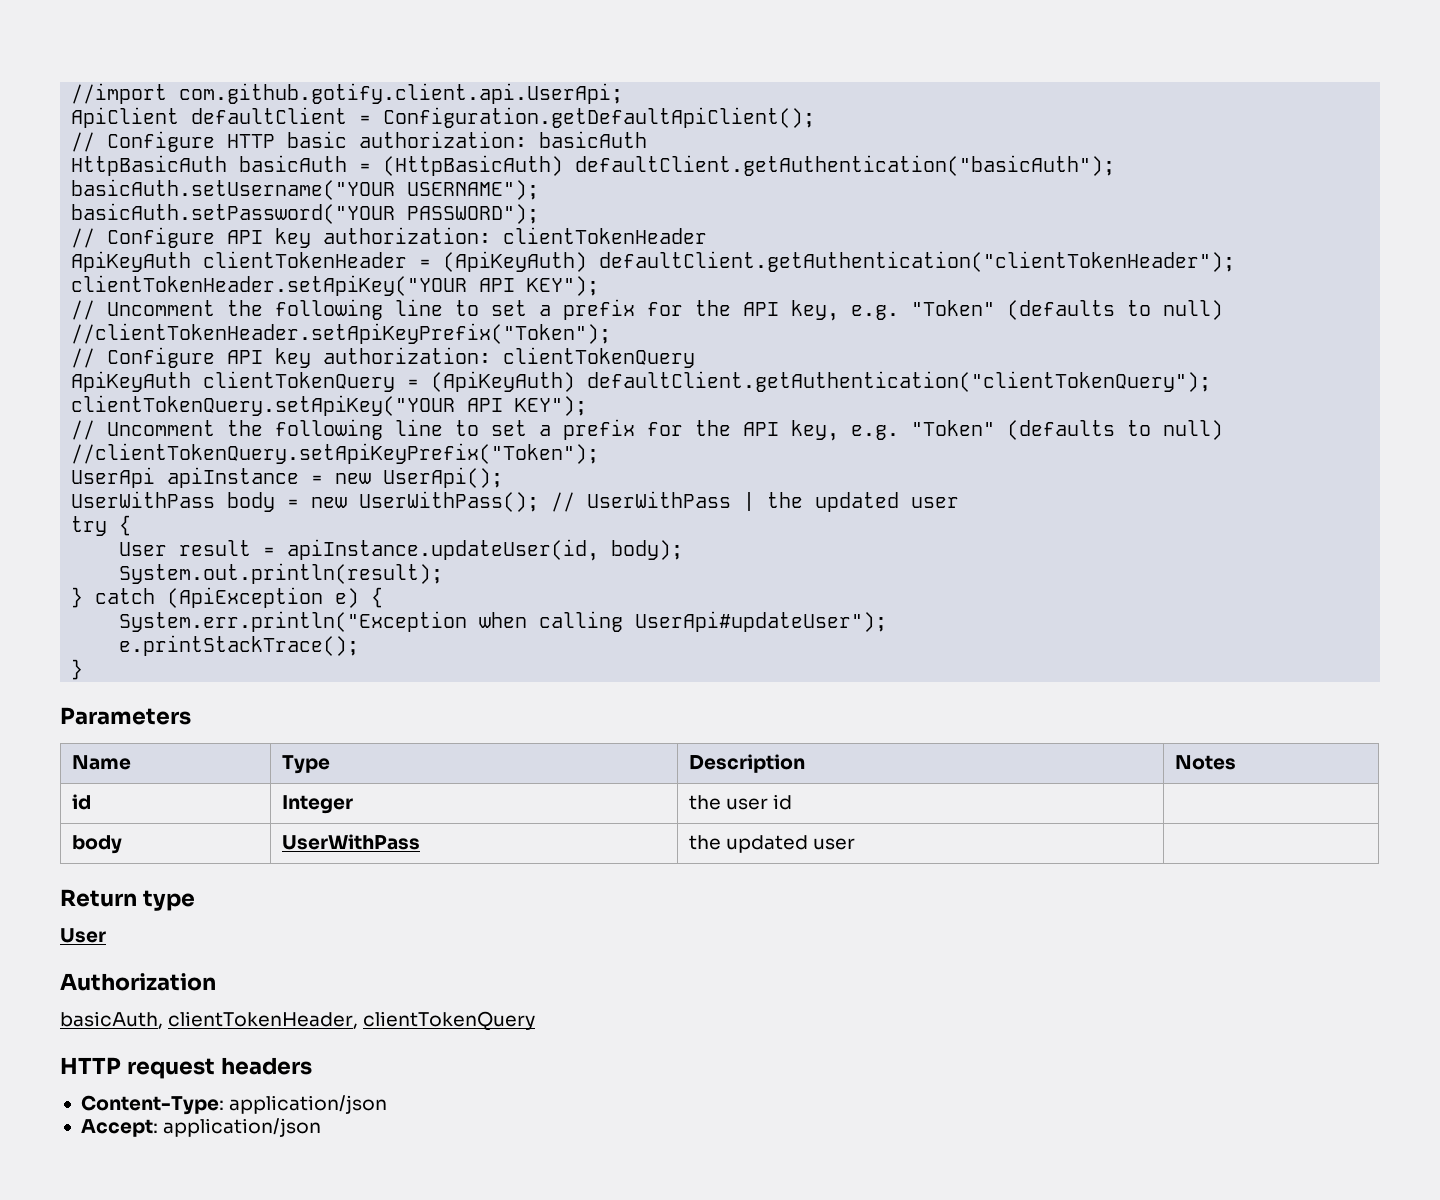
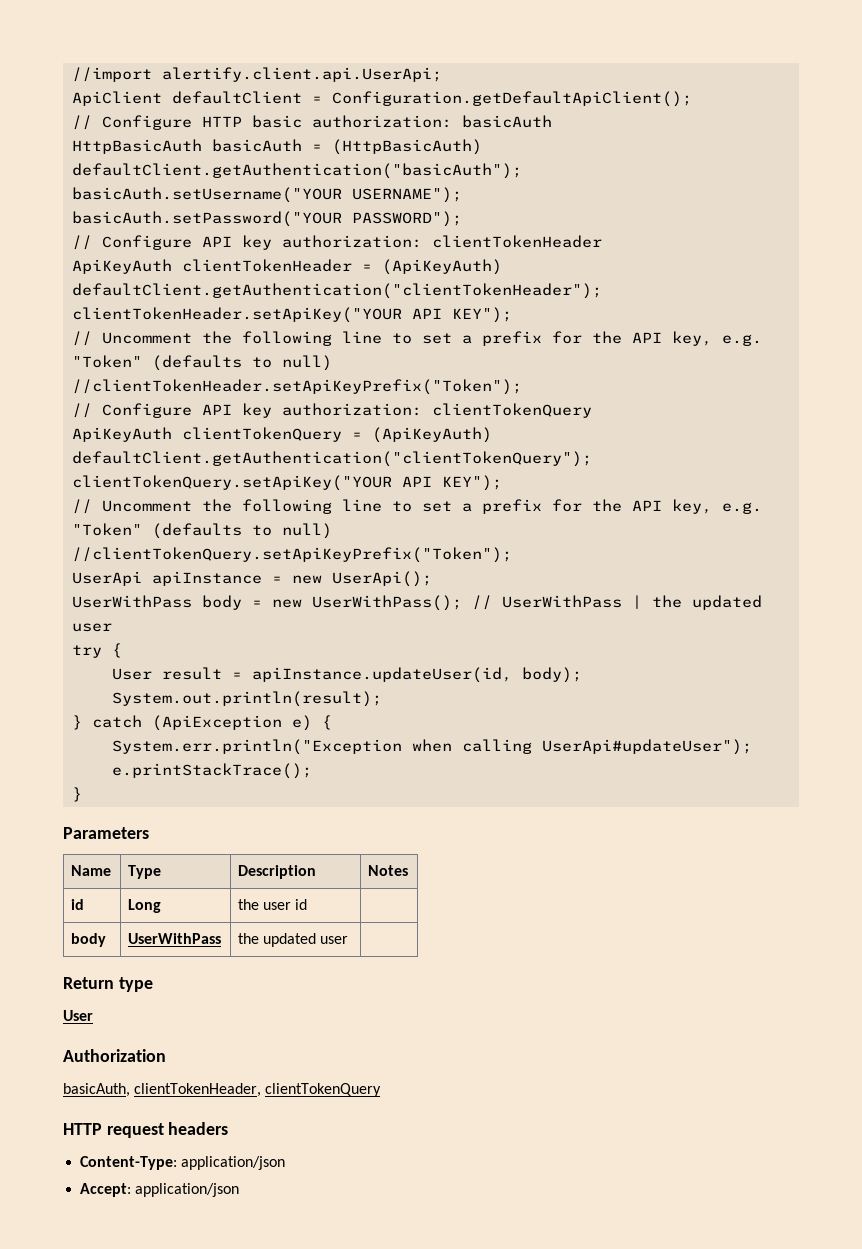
- //import com.github.gotify.client.api.UserApi;
+ //import alertify.client.api.UserApi;
- id | Integer | the user id |
+ id | Long | the user id |

